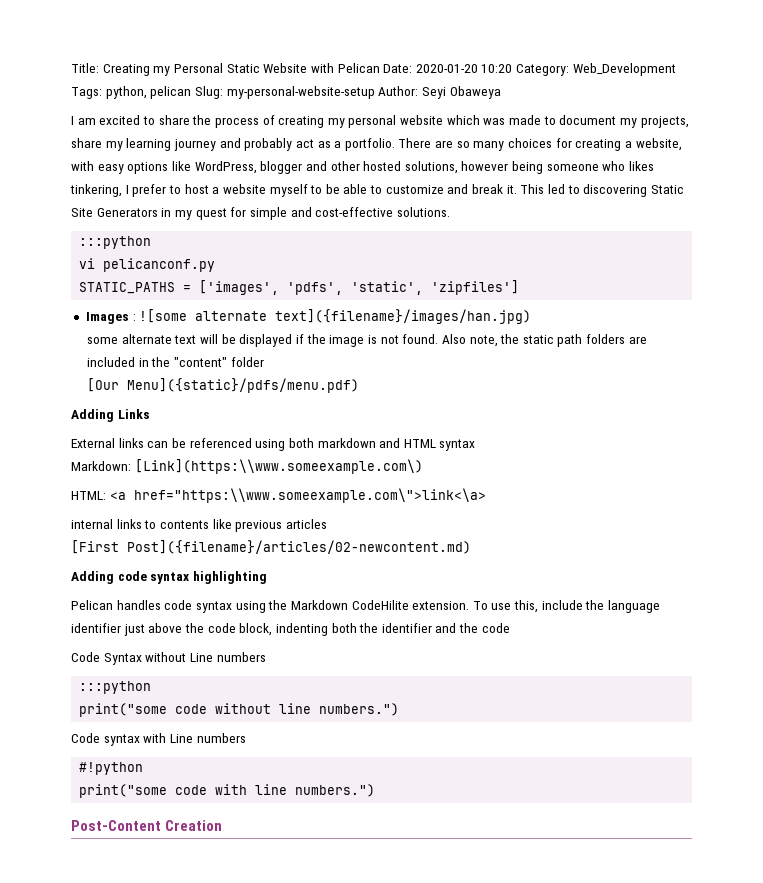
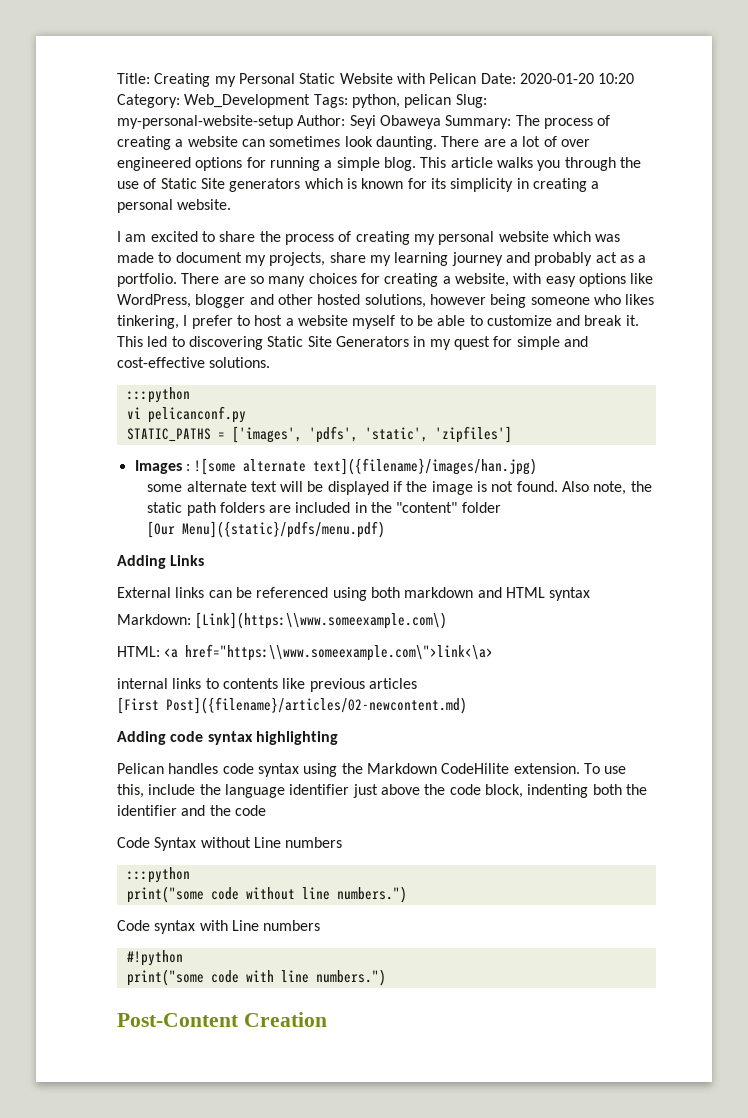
- Title: Creating my Personal Static Website with Pelican Date: 2020-01-20 10:20 Category: Web_Development Tags: python, pelican Slug: my-personal-website-setup Author: Seyi Obaweya
+ Title: Creating my Personal Static Website with Pelican Date: 2020-01-20 10:20 Category: Web_Development Tags: python, pelican Slug: my-personal-website-setup Author: Seyi Obaweya Summary: The process of creating a website can sometimes look daunting. There are a lot of over engineered options for running a simple blog. This article walks you through the use of Static Site generators which is known for its simplicity in creating a personal website.

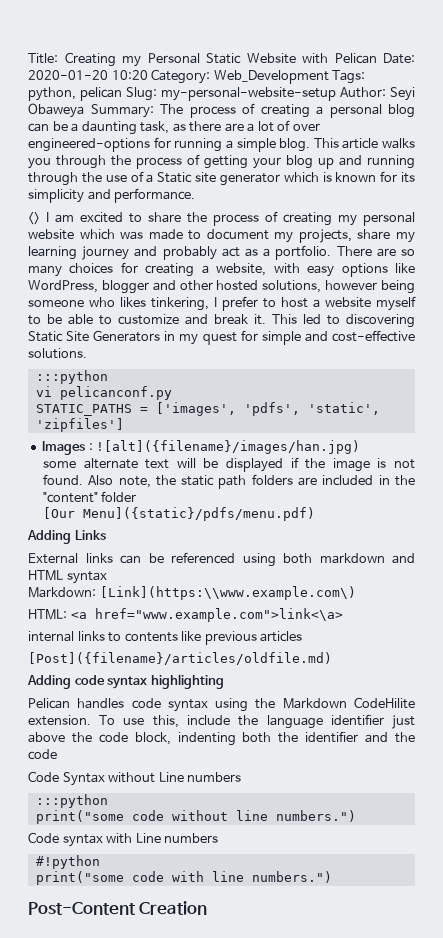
- Title: Creating my Personal Static Website with Pelican Date: 2020-01-20 10:20 Category: Web_Development Tags: python, pelican Slug: my-personal-website-setup Author: Seyi Obaweya Summary: The process of creating a website can sometimes look daunting. There are a lot of over engineered options for running a simple blog.
+ Title: Creating my Personal Static Website with Pelican Date: 2020-01-20 10:20 Category: Web_Development Tags: python, pelican Slug: my-personal-website-setup Author: Seyi Obaweya Summary: The process of creating a personal blog can be a daunting task, as there are a lot of over engineered-options for running a simple blog.
- This article walks you through the use of Static Site generators which is known for its simplicity in creating a personal website.
- I am excited to share the process of creating my personal website which was made to document my projects, share my learning journey and probably act as a portfolio.
+ This article walks you through the process of getting your blog up and running through the use of a Static site generator which is known for its simplicity and performance.
+ <> I am excited to share the process of creating my personal website which was made to document my projects, share my learning journey and probably act as a portfolio.
- Images : ![some alternate text]({filename}/images/han.jpg)
+ Images : ![alt]({filename}/images/han.jpg)
- Markdown: [Link](https:\\www.someexample.com\)
+ Markdown: [Link](https:\\www.example.com\)
- HTML: <a href="https:\\www.someexample.com\">link<\a>
+ HTML: <a href="www.example.com">link<\a>
- [First Post]({filename}/articles/02-newcontent.md)
+ [Post]({filename}/articles/oldfile.md)

